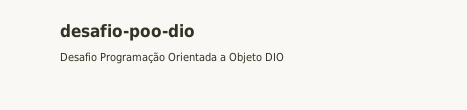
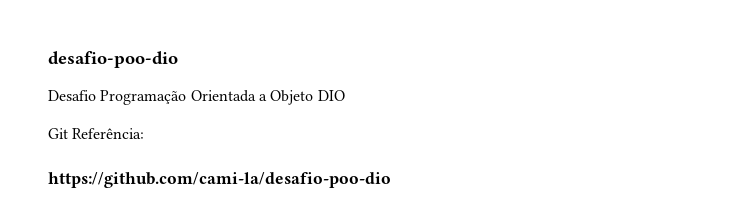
+ Git Referência:
+ https://github.com/cami-la/desafio-poo-dio

